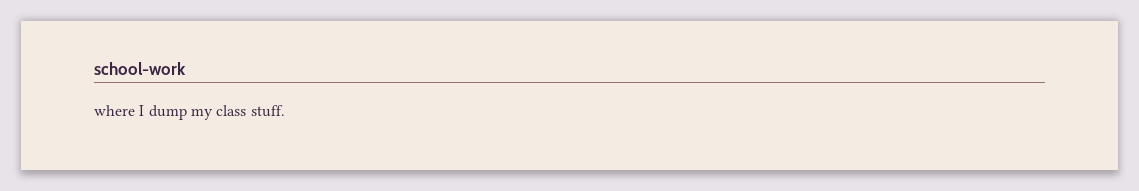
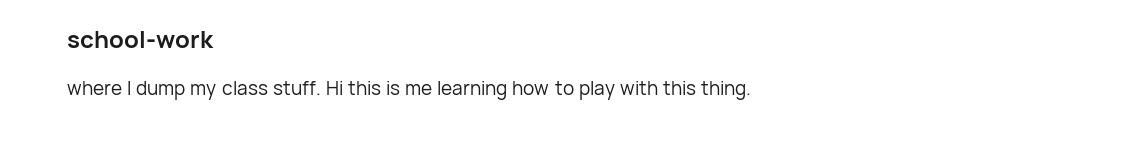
+ Hi this is me learning how to play with this thing.

